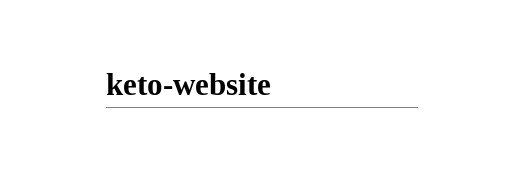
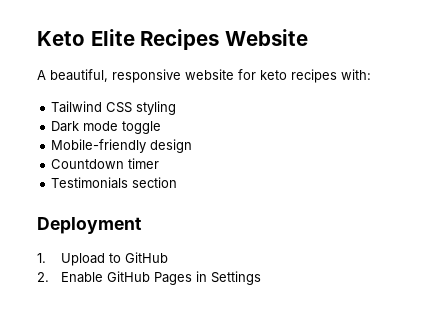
- keto-website
+ Keto Elite Recipes Website
+ A beautiful, responsive website for keto recipes with:
+ Tailwind CSS styling
+ Dark mode toggle
+ Mobile-friendly design
+ Countdown timer
+ Testimonials section
+ Deployment
+ 1. Upload to GitHub
+ 2. Enable GitHub Pages in Settings

